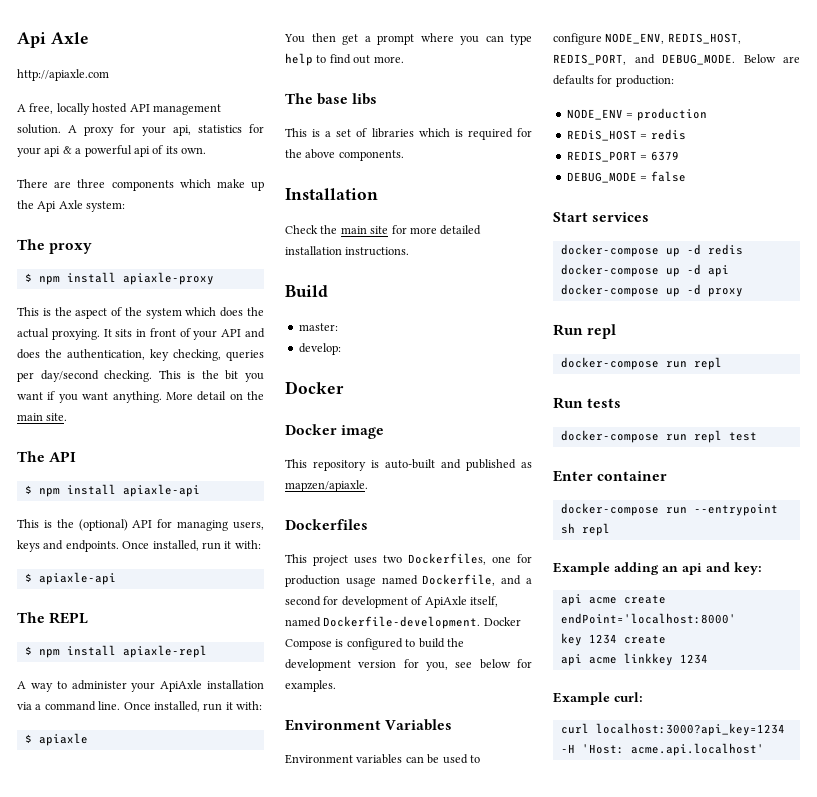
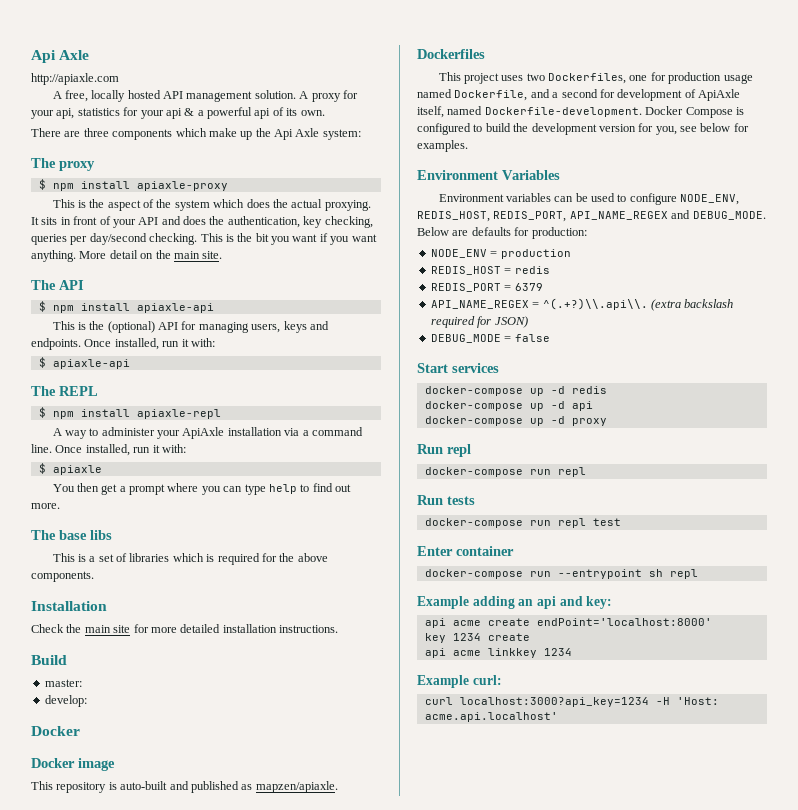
- Environment variables can be used to configure NODE_ENV, REDIS_HOST, REDIS_PORT, and DEBUG_MODE.
+ Environment variables can be used to configure NODE_ENV, REDIS_HOST, REDIS_PORT, API_NAME_REGEX and DEBUG_MODE.
- REDiS_HOST = redis
+ REDIS_HOST = redis
+ API_NAME_REGEX = ^(.+?)\\.api\\. (extra backslash required for JSON)

